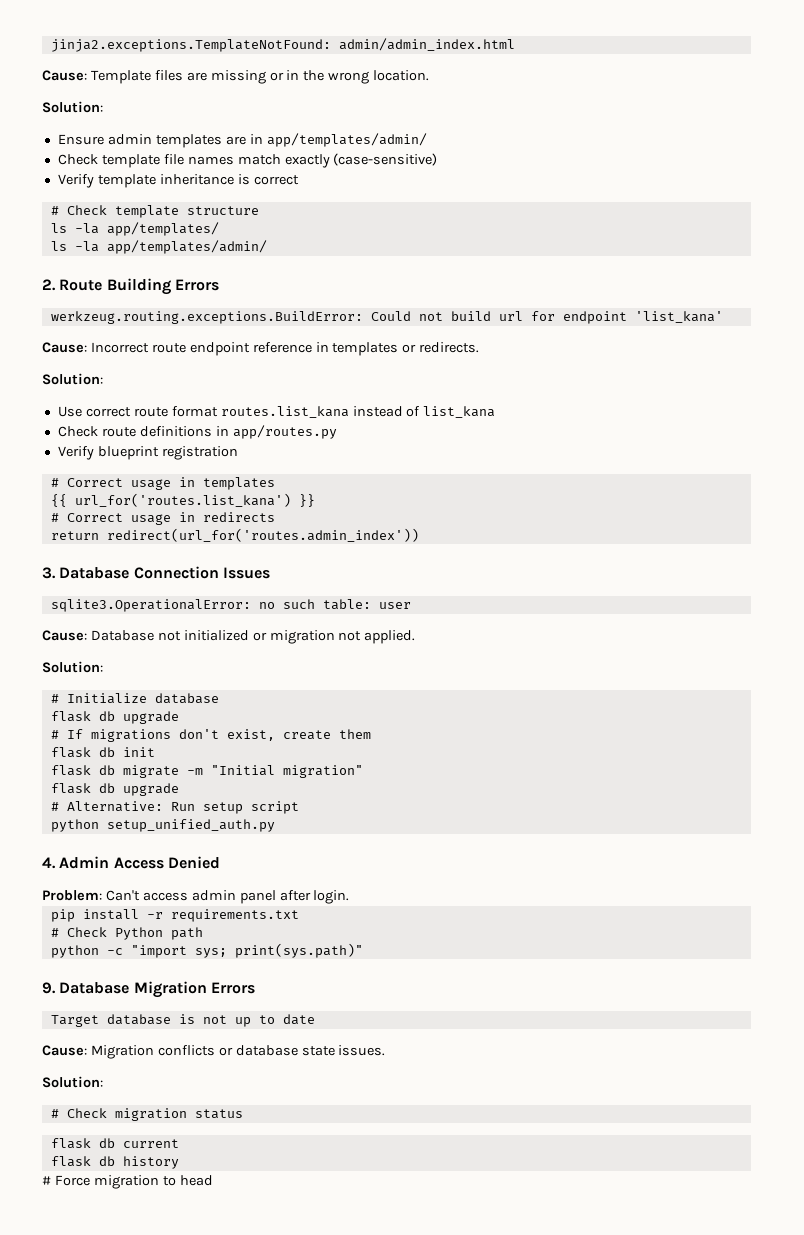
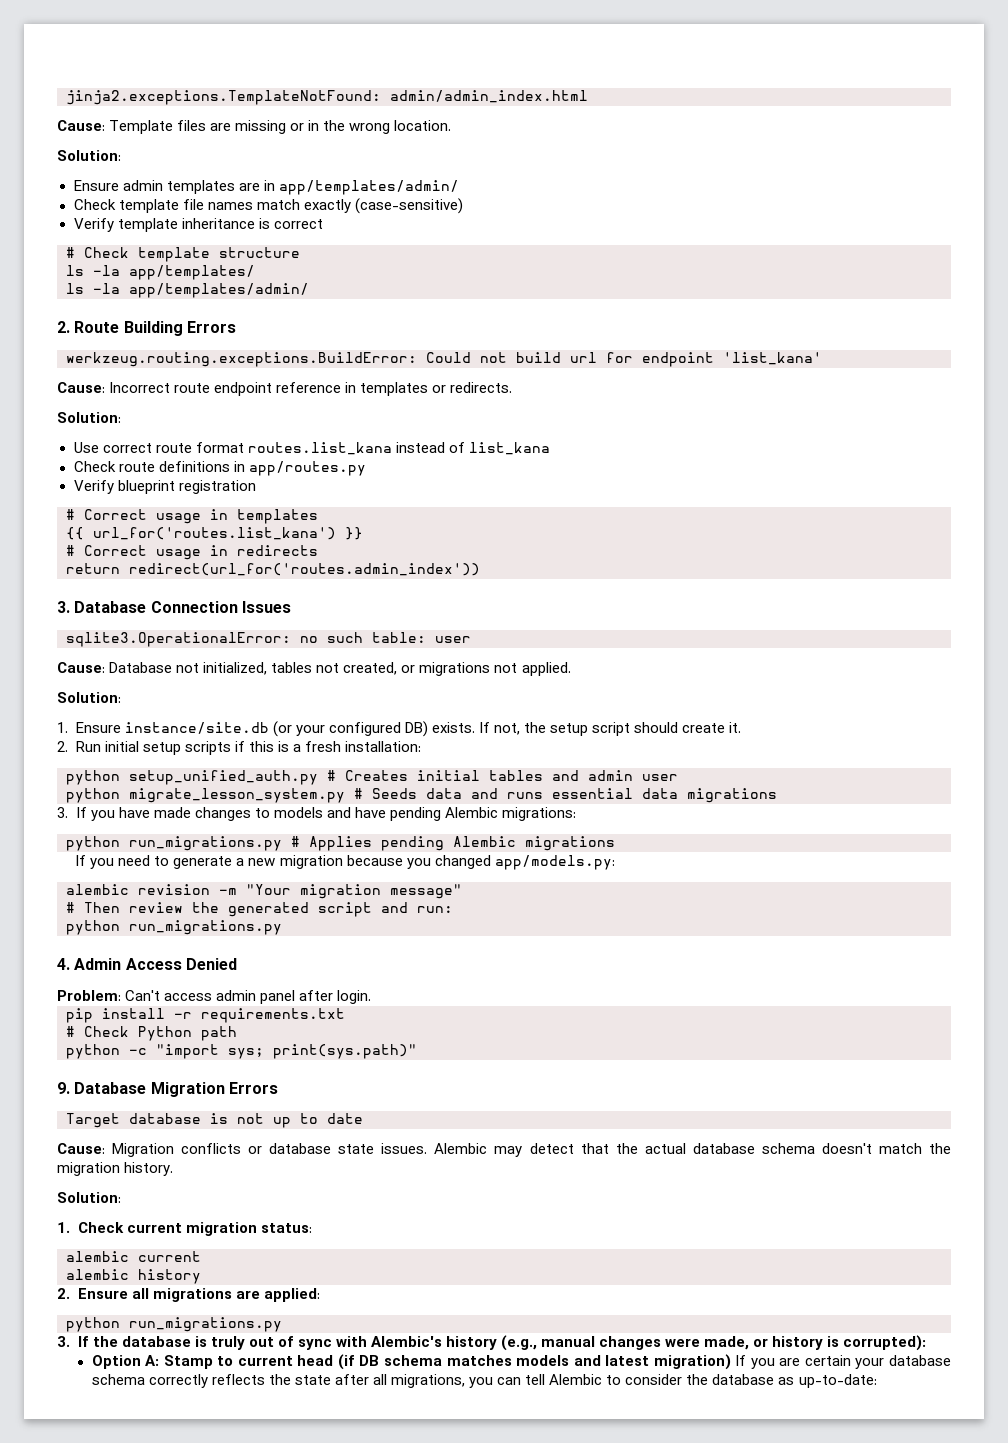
- Cause: Database not initialized or migration not applied.
+ Cause: Database not initialized, tables not created, or migrations not applied.
  Solution:
- # Initialize database
- flask db upgrade
- # If migrations don't exist, create them
- flask db init
- flask db migrate -m "Initial migration"
- flask db upgrade
- # Alternative: Run setup script
- python setup_unified_auth.py
+ 1. Ensure instance/site.db (or your configured DB) exists. If not, the setup script should create it.
+ 2. Run initial setup scripts if this is a fresh installation:
+ python setup_unified_auth.py # Creates initial tables and admin user
+ python migrate_lesson_system.py # Seeds data and runs essential data migrations
+ 3. If you have made changes to models and have pending Alembic migrations:
+ python run_migrations.py # Applies pending Alembic migrations
+ If you need to generate a new migration because you changed app/models.py:
+ alembic revision -m "Your migration message"
+ # Then review the generated script and run:
+ python run_migrations.py
- Cause: Migration conflicts or database state issues.
+ Cause: Migration conflicts or database state issues. Alembic may detect that the actual database schema doesn't match the migration history.
  Solution:
- # Check migration status
- flask db current
+ 1. Check current migration status:
+ alembic current
- flask db history
+ alembic history
- # Force migration to head
+ 2. Ensure all migrations are applied:
+ python run_migrations.py
+ 3. If the database is truly out of sync with Alembic's history (e.g., manual changes were made, or history is corrupted):
+ Option A: Stamp to current head (if DB schema matches models and latest migration) If you are certain your database schema correctly reflects the state after all migrations, you can tell Alembic to consider the database as up-to-date:

